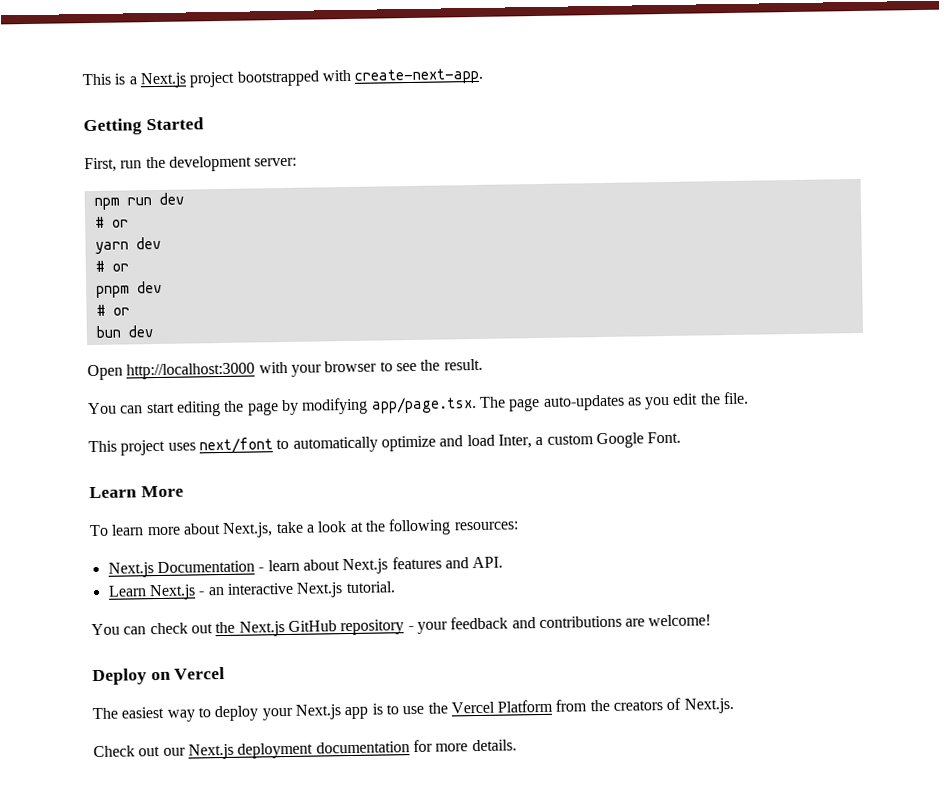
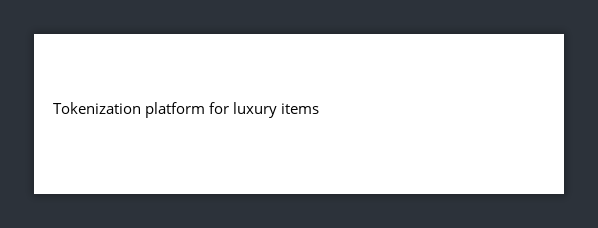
- This is a Next.js project bootstrapped with create-next-app.
- Getting Started
- First, run the development server:
- npm run dev
- # or
- yarn dev
- # or
- pnpm dev
- # or
- bun dev
- Open http://localhost:3000 with your browser to see the result.
- You can start editing the page by modifying app/page.tsx. The page auto-updates as you edit the file.
- This project uses next/font to automatically optimize and load Inter, a custom Google Font.
- Learn More
- To learn more about Next.js, take a look at the following resources:
- Next.js Documentation - learn about Next.js features and API.
- Learn Next.js - an interactive Next.js tutorial.
- You can check out the Next.js GitHub repository - your feedback and contributions are welcome!
- Deploy on Vercel
- The easiest way to deploy your Next.js app is to use the Vercel Platform from the creators of Next.js.
- Check out our Next.js deployment documentation for more details.
+ Tokenization platform for luxury items

